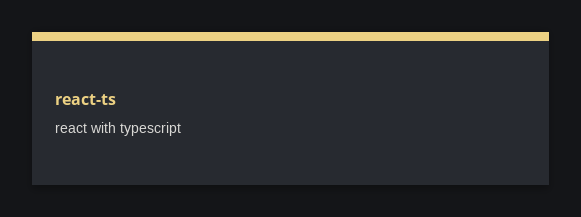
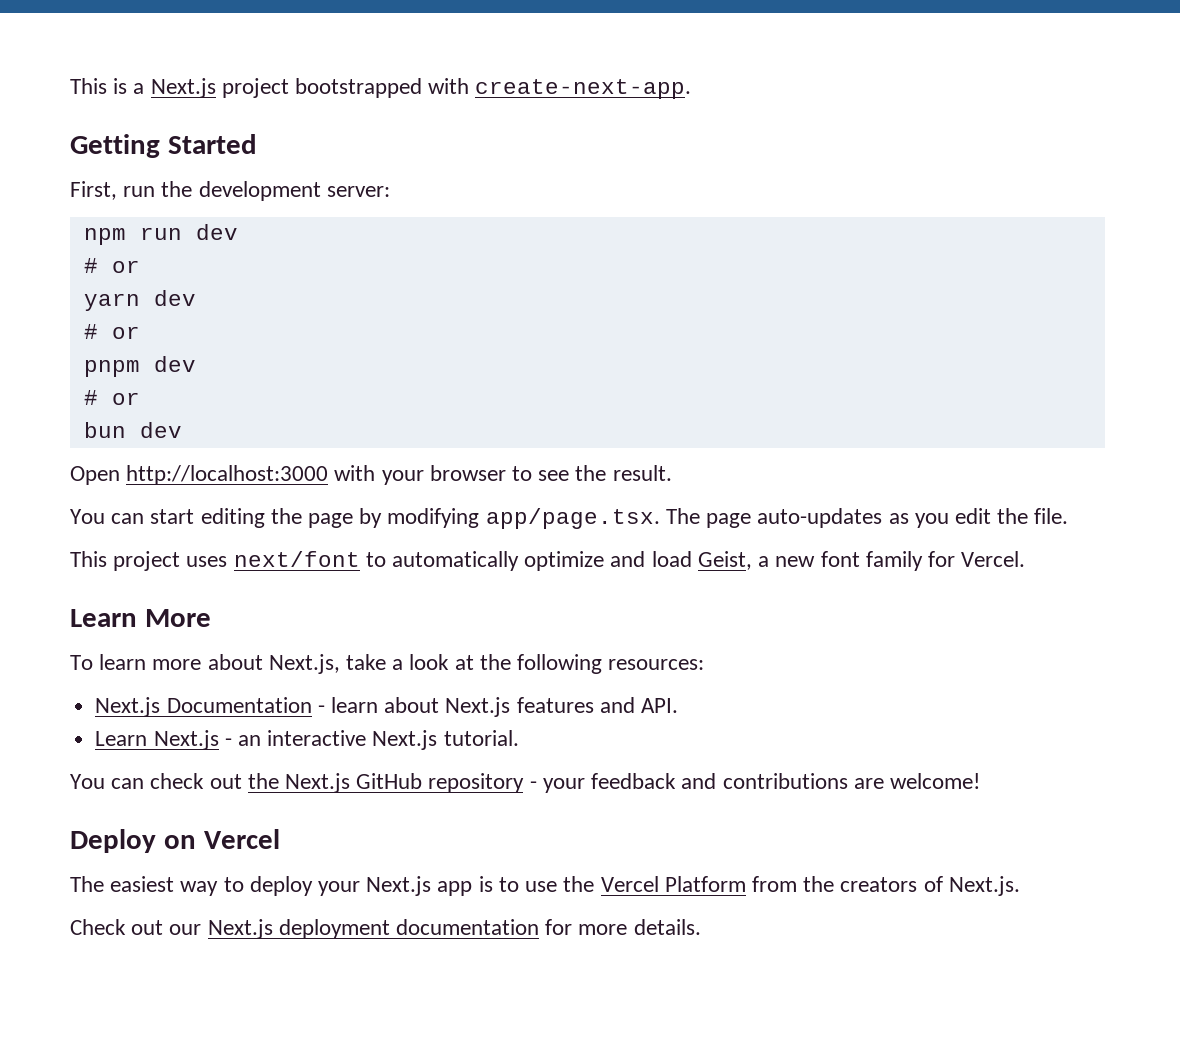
- react-ts
- react with typescript
+ This is a Next.js project bootstrapped with create-next-app.
+ Getting Started
+ First, run the development server:
+ npm run dev
+ # or
+ yarn dev
+ # or
+ pnpm dev
+ # or
+ bun dev
+ Open http://localhost:3000 with your browser to see the result.
+ You can start editing the page by modifying app/page.tsx. The page auto-updates as you edit the file.
+ This project uses next/font to automatically optimize and load Geist, a new font family for Vercel.
+ Learn More
+ To learn more about Next.js, take a look at the following resources:
+ Next.js Documentation - learn about Next.js features and API.
+ Learn Next.js - an interactive Next.js tutorial.
+ You can check out the Next.js GitHub repository - your feedback and contributions are welcome!
+ Deploy on Vercel
+ The easiest way to deploy your Next.js app is to use the Vercel Platform from the creators of Next.js.
+ Check out our Next.js deployment documentation for more details.

